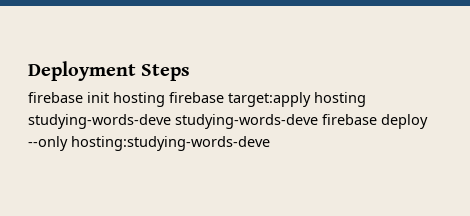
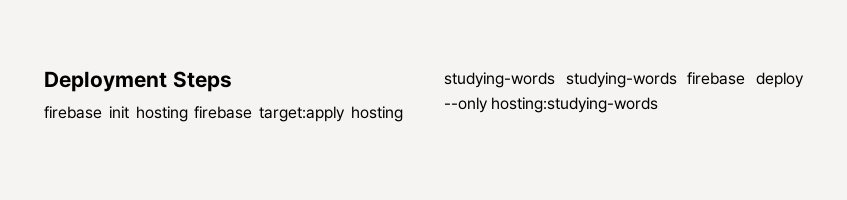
- firebase init hosting firebase target:apply hosting studying-words-deve studying-words-deve firebase deploy --only hosting:studying-words-deve
+ firebase init hosting firebase target:apply hosting studying-words studying-words firebase deploy --only hosting:studying-words

